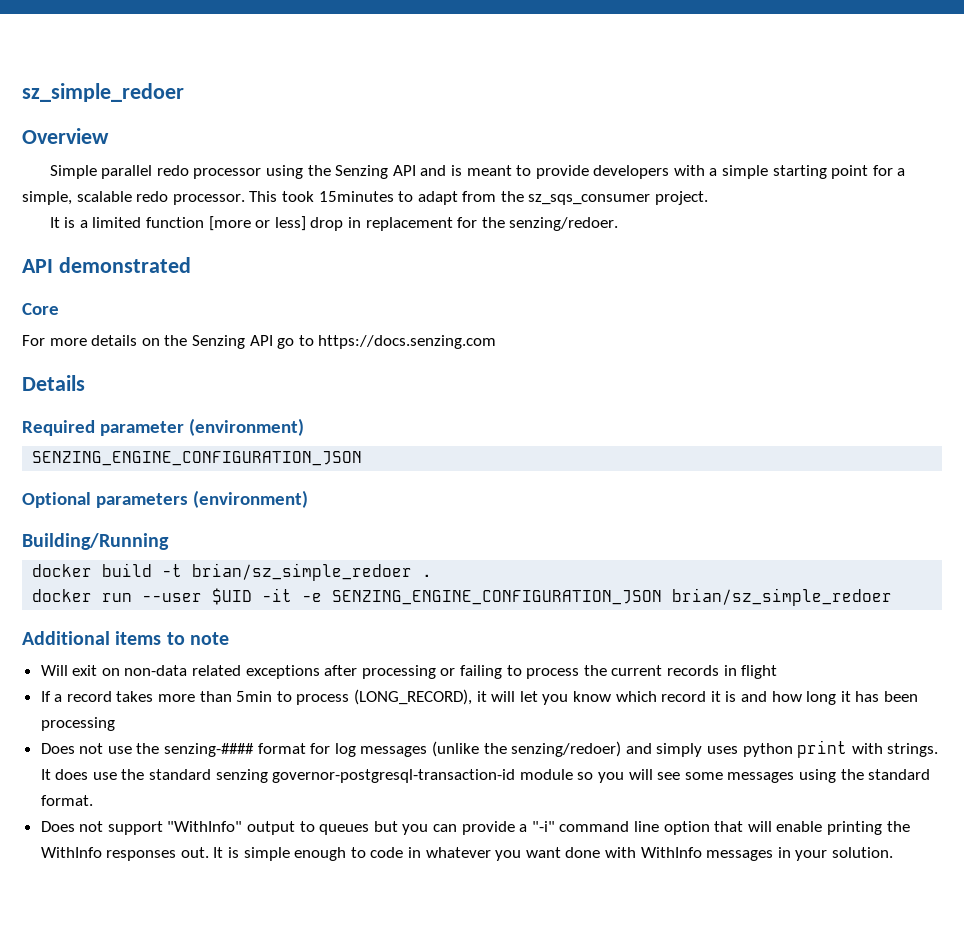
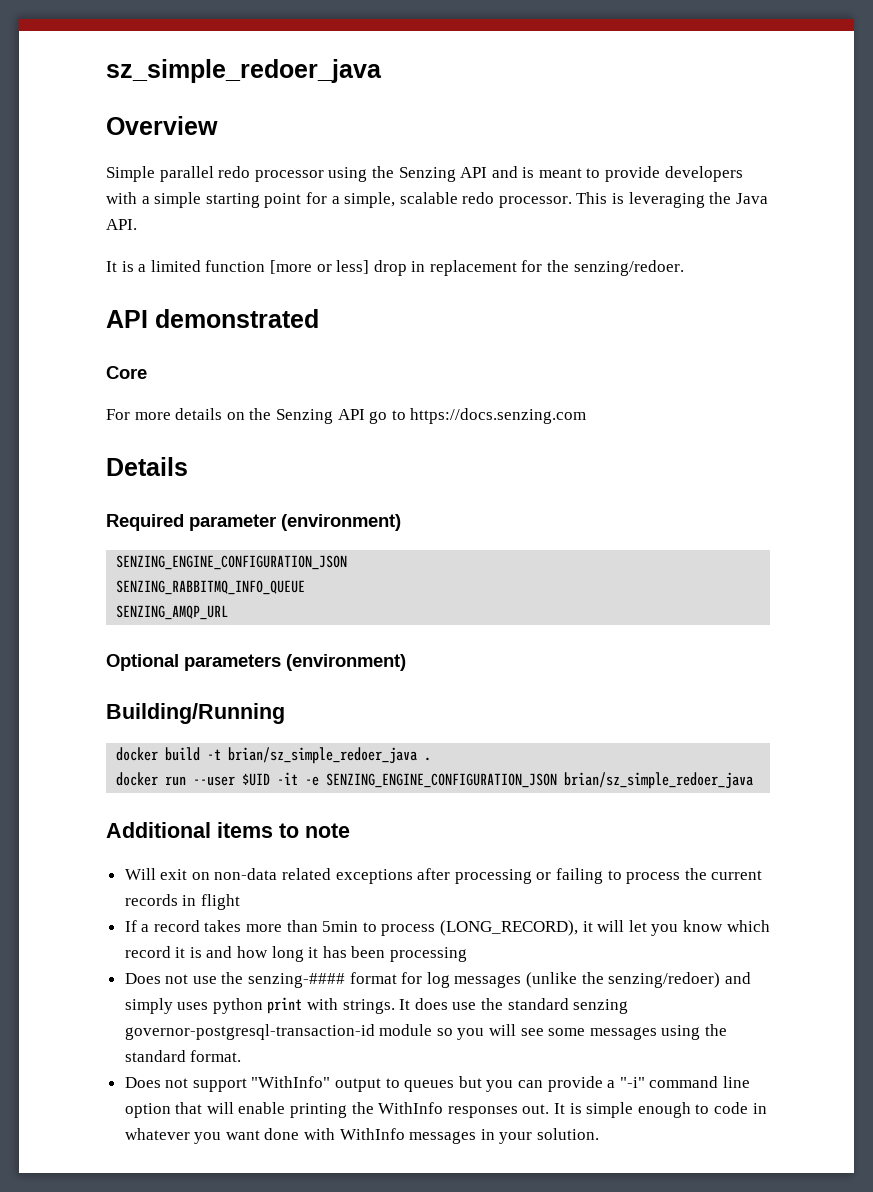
- sz_simple_redoer
+ sz_simple_redoer_java
- This took 15minutes to adapt from the sz_sqs_consumer project.
+ This is leveraging the Java API.
+ SENZING_RABBITMQ_INFO_QUEUE
+ SENZING_AMQP_URL
- docker build -t brian/sz_simple_redoer .
+ docker build -t brian/sz_simple_redoer_java .
- docker run --user $UID -it -e SENZING_ENGINE_CONFIGURATION_JSON brian/sz_simple_redoer
+ docker run --user $UID -it -e SENZING_ENGINE_CONFIGURATION_JSON brian/sz_simple_redoer_java

